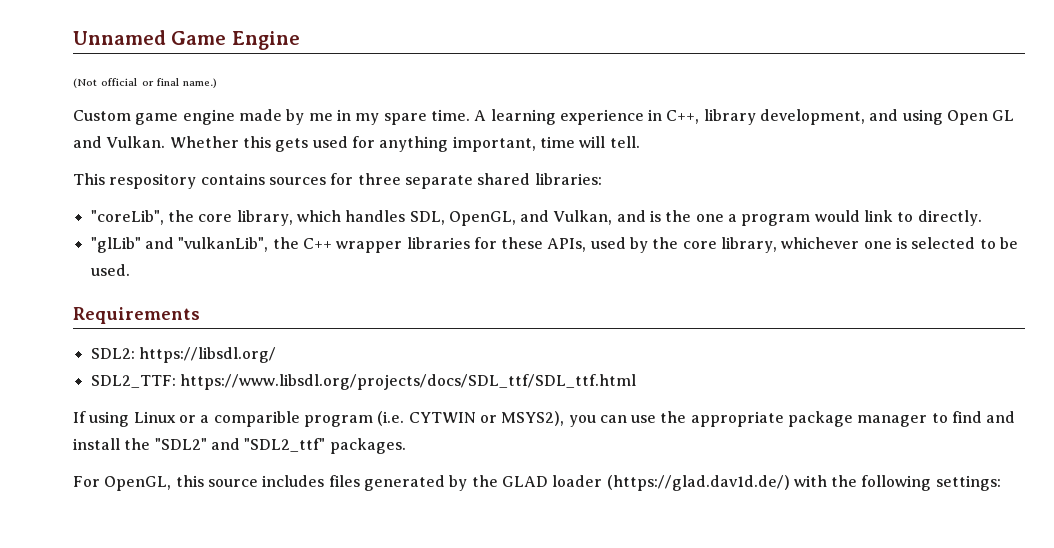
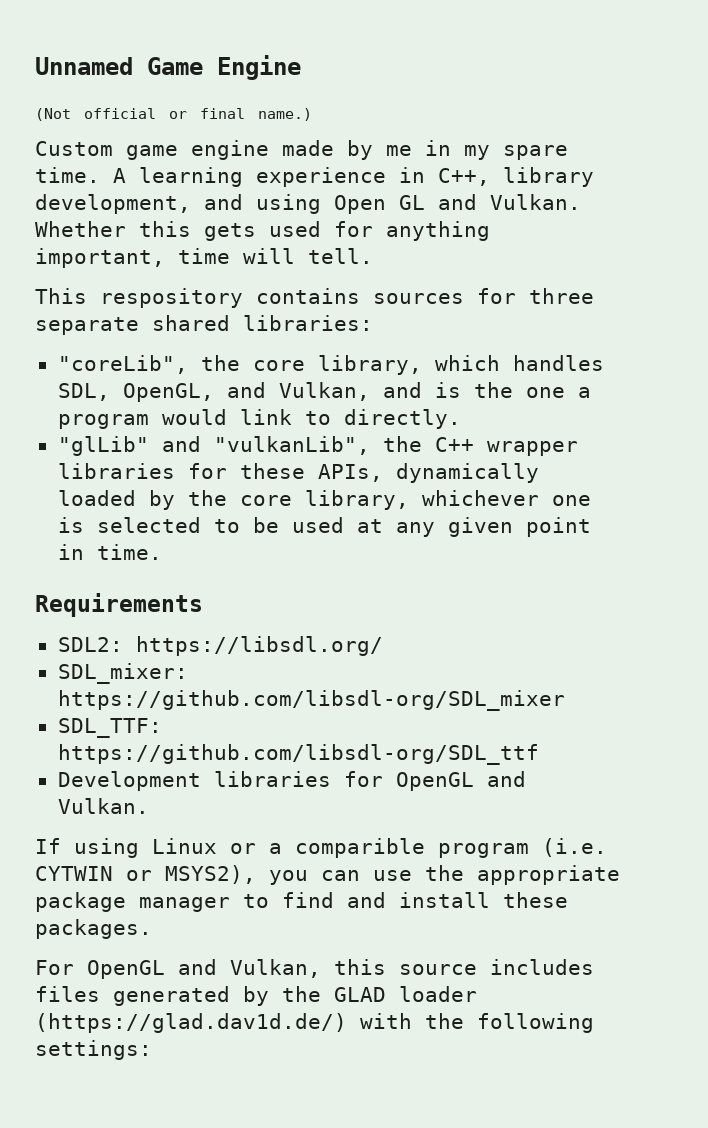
- "glLib" and "vulkanLib", the C++ wrapper libraries for these APIs, used by the core library, whichever one is selected to be used.
+ "glLib" and "vulkanLib", the C++ wrapper libraries for these APIs, dynamically loaded by the core library, whichever one is selected to be used at any given point in time.
  Requirements
  SDL2: https://libsdl.org/
- SDL2_TTF: https://www.libsdl.org/projects/docs/SDL_ttf/SDL_ttf.html
+ SDL_mixer: https://github.com/libsdl-org/SDL_mixer
+ SDL_TTF: https://github.com/libsdl-org/SDL_ttf
+ Development libraries for OpenGL and Vulkan.
- If using Linux or a comparible program (i.e. CYTWIN or MSYS2), you can use the appropriate package manager to find and install the "SDL2" and "SDL2_ttf" packages.
+ If using Linux or a comparible program (i.e. CYTWIN or MSYS2), you can use the appropriate package manager to find and install these packages.
- For OpenGL, this source includes files generated by the GLAD loader (https://glad.dav1d.de/) with the following settings:
+ For OpenGL and Vulkan, this source includes files generated by the GLAD loader (https://glad.dav1d.de/) with the following settings:

